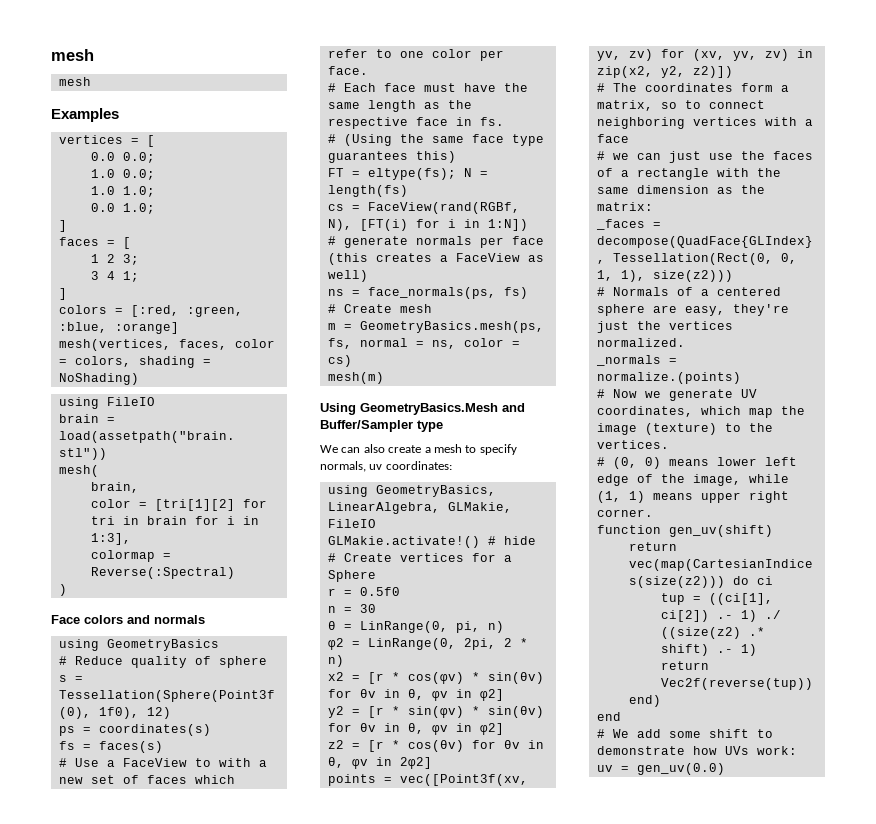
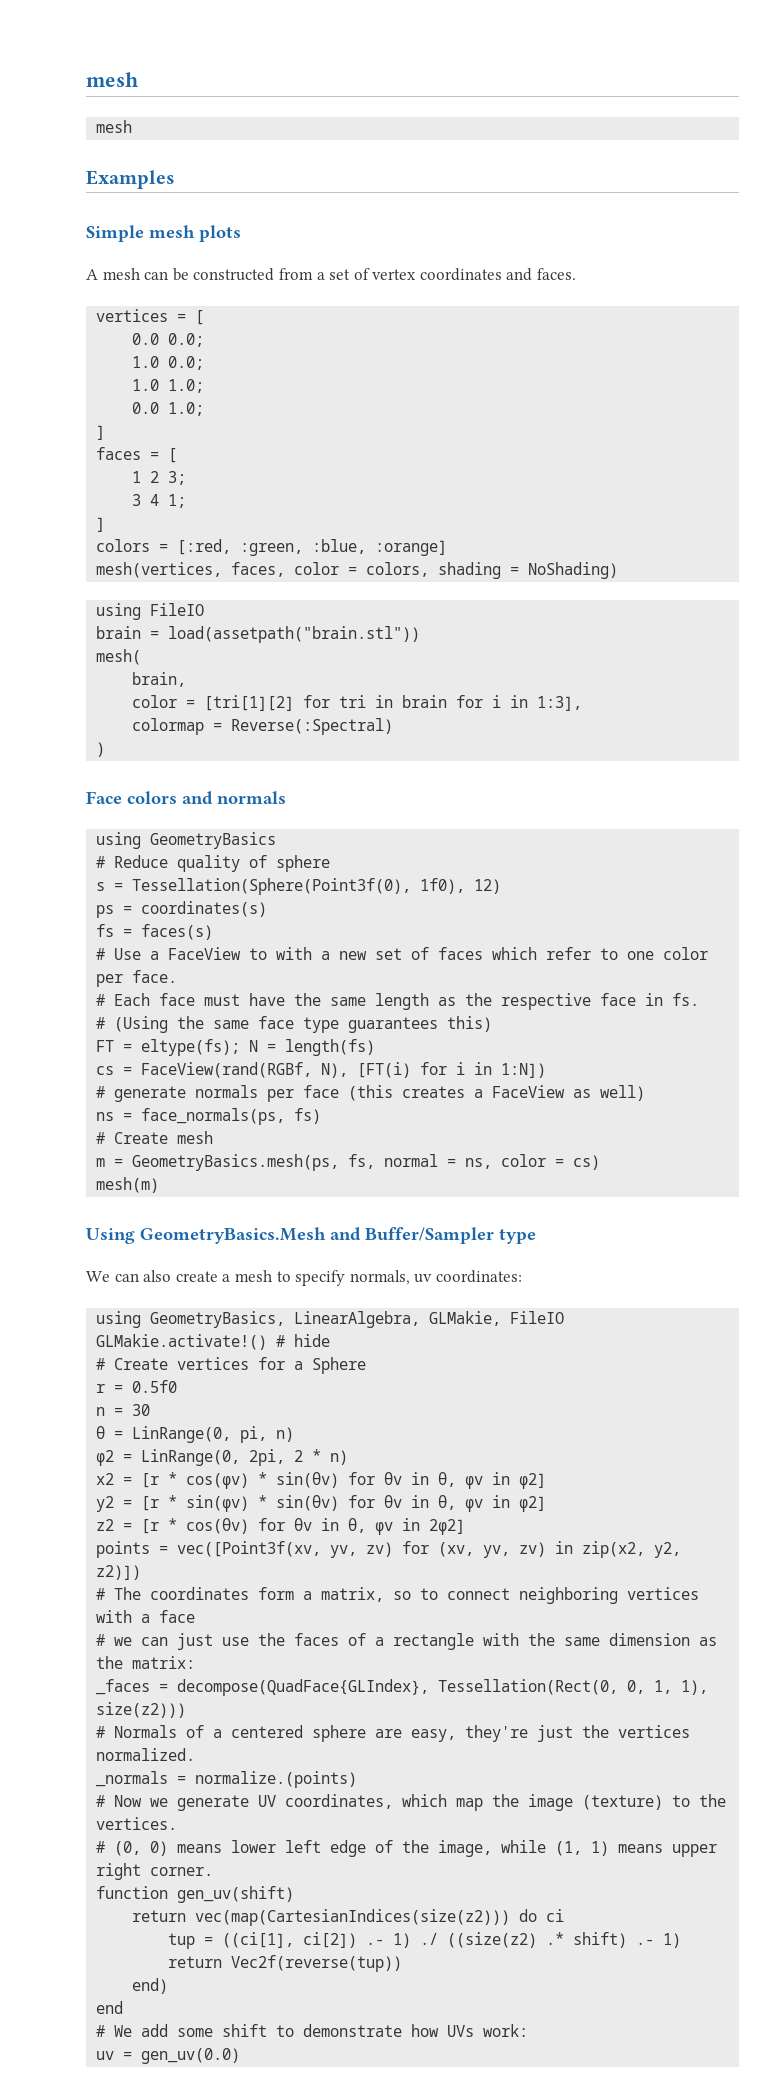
+ Simple mesh plots
+ A mesh can be constructed from a set of vertex coordinates and faces.

